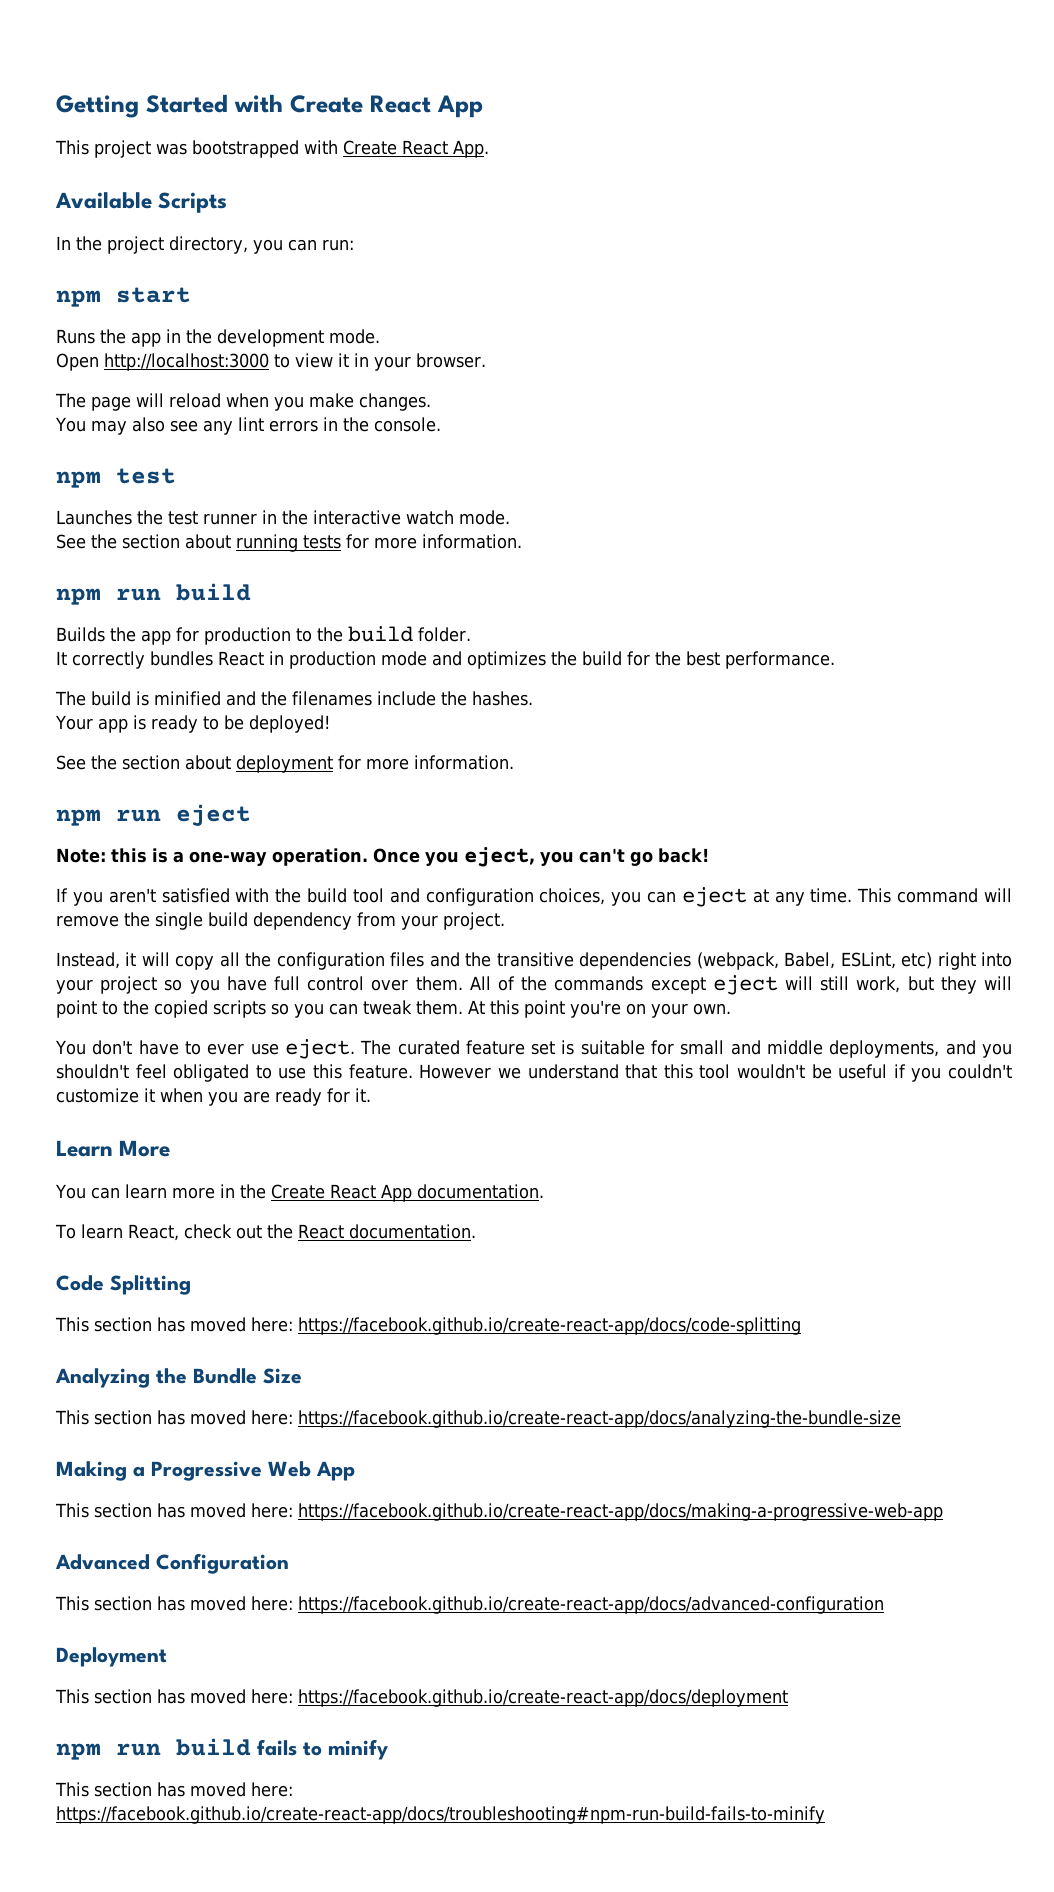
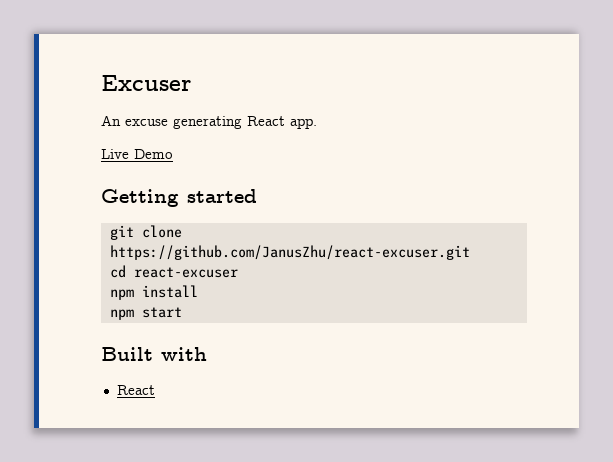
- Getting Started with Create React App
- This project was bootstrapped with Create React App.
- Available Scripts
- In the project directory, you can run:
+ Excuser
+ An excuse generating React app.
+ Live Demo
+ Getting started
+ git clone https://github.com/JanusZhu/react-excuser.git
+ cd react-excuser
+ npm install
  npm start
- Runs the app in the development mode.
- Open http://localhost:3000 to view it in your browser.
- The page will reload when you make changes.
- You may also see any lint errors in the console.
- npm test
- Launches the test runner in the interactive watch mode.
- See the section about running tests for more information.
- npm run build
- Builds the app for production to the build folder.
- It correctly bundles React in production mode and optimizes the build for the best performance.
- The build is minified and the filenames include the hashes.
- Your app is ready to be deployed!
- See the section about deployment for more information.
- npm run eject
- Note: this is a one-way operation. Once you eject, you can't go back!
- If you aren't satisfied with the build tool and configuration choices, you can eject at any time. This command will remove the single build dependency from your project.
- Instead, it will copy all the configuration files and the transitive dependencies (webpack, Babel, ESLint, etc) right into your project so you have full control over them. All of the commands except eject will still work, but they will point to the copied scripts so you can tweak them. At this point you're on your own.
- You don't have to ever use eject. The curated feature set is suitable for small and middle deployments, and you shouldn't feel obligated to use this feature. However we understand that this tool wouldn't be useful if you couldn't customize it when you are ready for it.
- Learn More
- You can learn more in the Create React App documentation.
- To learn React, check out the React documentation.
- Code Splitting
- This section has moved here: https://facebook.github.io/create-react-app/docs/code-splitting
- Analyzing the Bundle Size
- This section has moved here: https://facebook.github.io/create-react-app/docs/analyzing-the-bundle-size
- Making a Progressive Web App
- This section has moved here: https://facebook.github.io/create-react-app/docs/making-a-progressive-web-app
- Advanced Configuration
- This section has moved here: https://facebook.github.io/create-react-app/docs/advanced-configuration
- Deployment
- This section has moved here: https://facebook.github.io/create-react-app/docs/deployment
- npm run build fails to minify
- This section has moved here: https://facebook.github.io/create-react-app/docs/troubleshooting#npm-run-build-fails-to-minify
+ Built with
+ React

